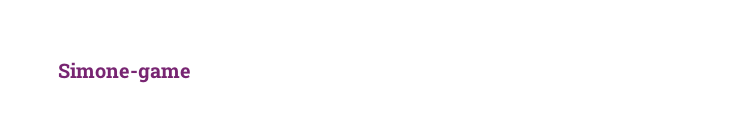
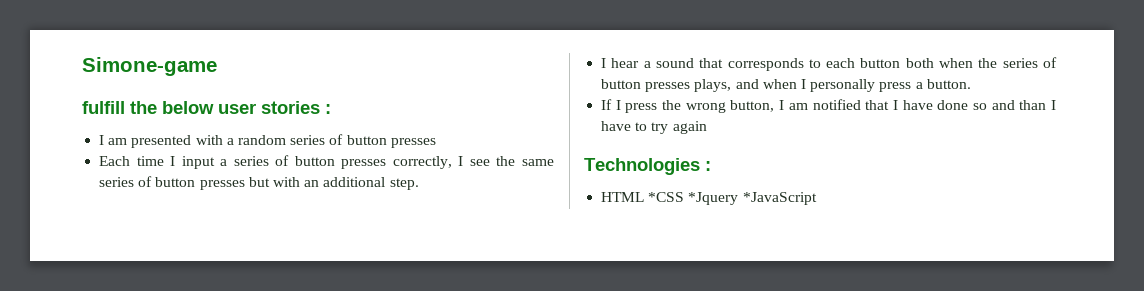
+ fulfill the below user stories :
+ I am presented with a random series of button presses
+ Each time I input a series of button presses correctly, I see the same series of button presses but with an additional step.
+ I hear a sound that corresponds to each button both when the series of button presses plays, and when I personally press a button.
+ If I press the wrong button, I am notified that I have done so and than I have to try again
+ Technologies :
+ HTML *CSS *Jquery *JavaScript

